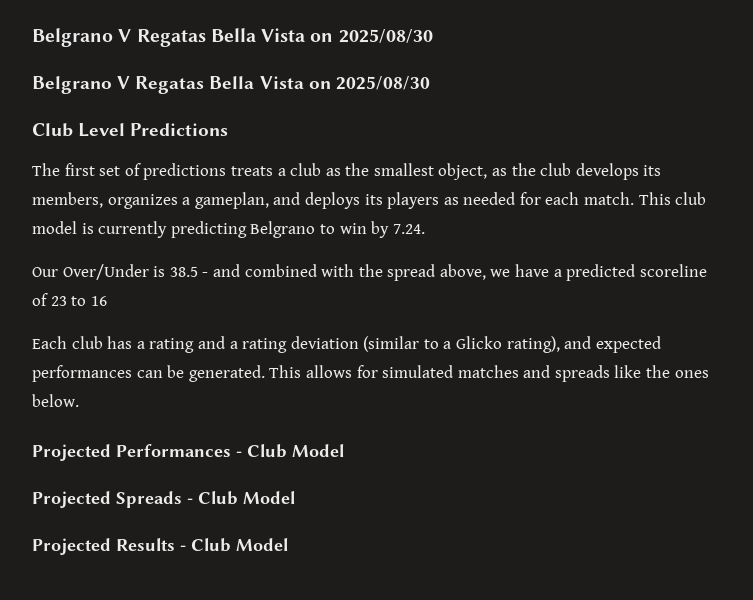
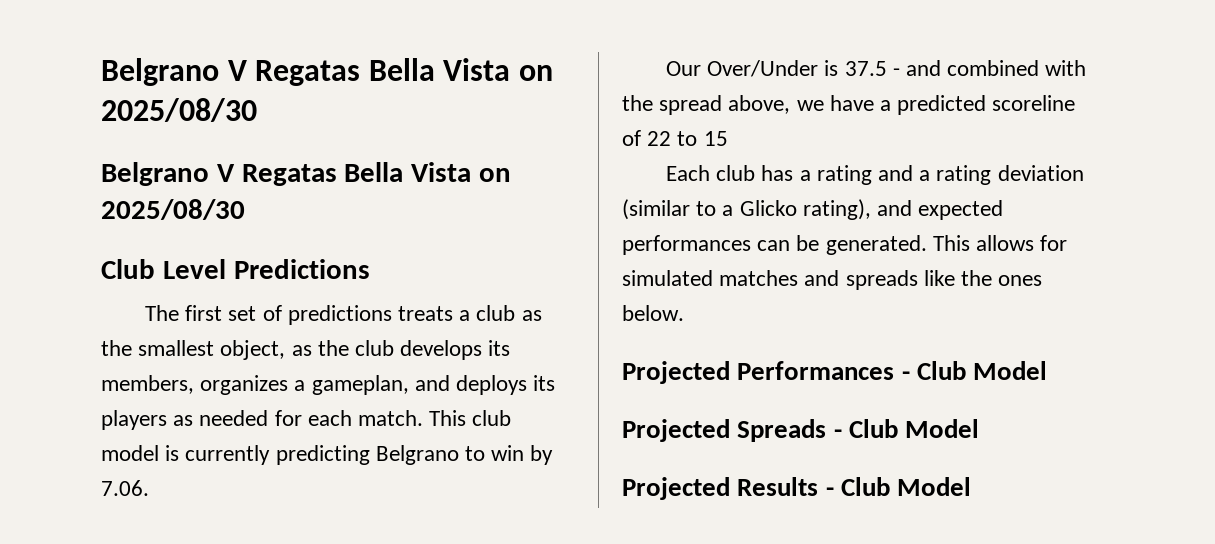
- This club model is currently predicting Belgrano to win by 7.24.
+ This club model is currently predicting Belgrano to win by 7.06.
- Our Over/Under is 38.5 - and combined with the spread above, we have a predicted scoreline of 23 to 16
+ Our Over/Under is 37.5 - and combined with the spread above, we have a predicted scoreline of 22 to 15

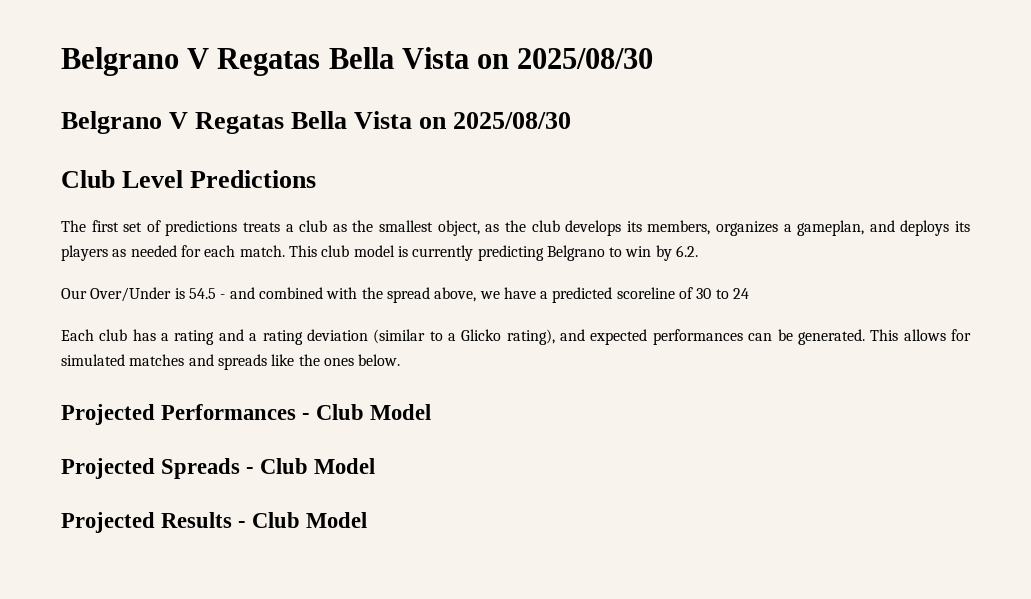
- This club model is currently predicting Belgrano to win by 7.06.
+ This club model is currently predicting Belgrano to win by 6.2.
- Our Over/Under is 37.5 - and combined with the spread above, we have a predicted scoreline of 22 to 15
+ Our Over/Under is 54.5 - and combined with the spread above, we have a predicted scoreline of 30 to 24

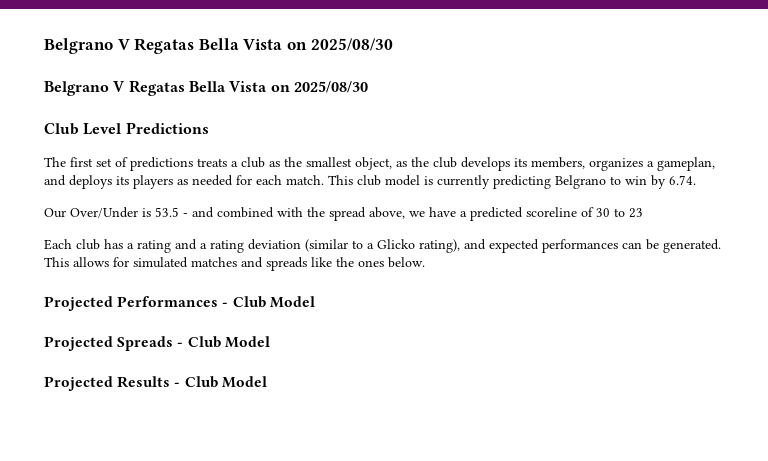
- This club model is currently predicting Belgrano to win by 6.2.
+ This club model is currently predicting Belgrano to win by 6.74.
- Our Over/Under is 54.5 - and combined with the spread above, we have a predicted scoreline of 30 to 24
+ Our Over/Under is 53.5 - and combined with the spread above, we have a predicted scoreline of 30 to 23

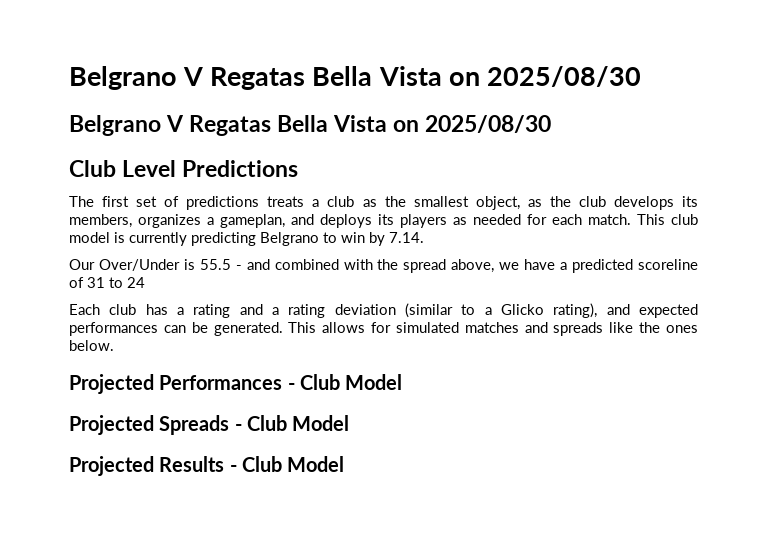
- This club model is currently predicting Belgrano to win by 6.74.
+ This club model is currently predicting Belgrano to win by 7.14.
- Our Over/Under is 53.5 - and combined with the spread above, we have a predicted scoreline of 30 to 23
+ Our Over/Under is 55.5 - and combined with the spread above, we have a predicted scoreline of 31 to 24

